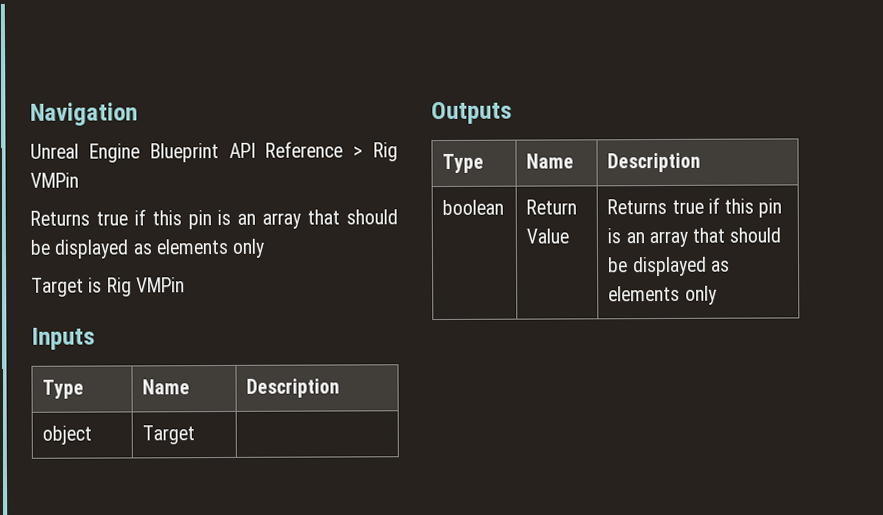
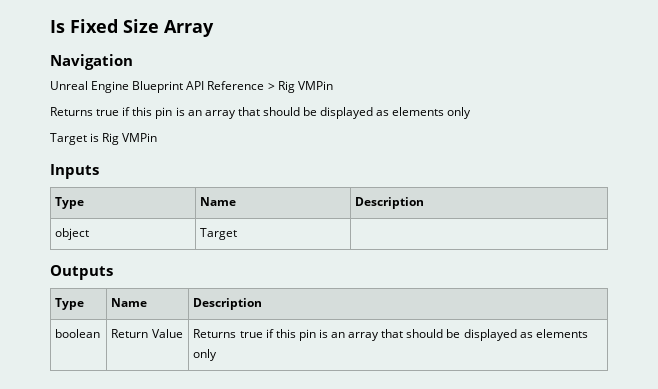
+ Is Fixed Size Array

